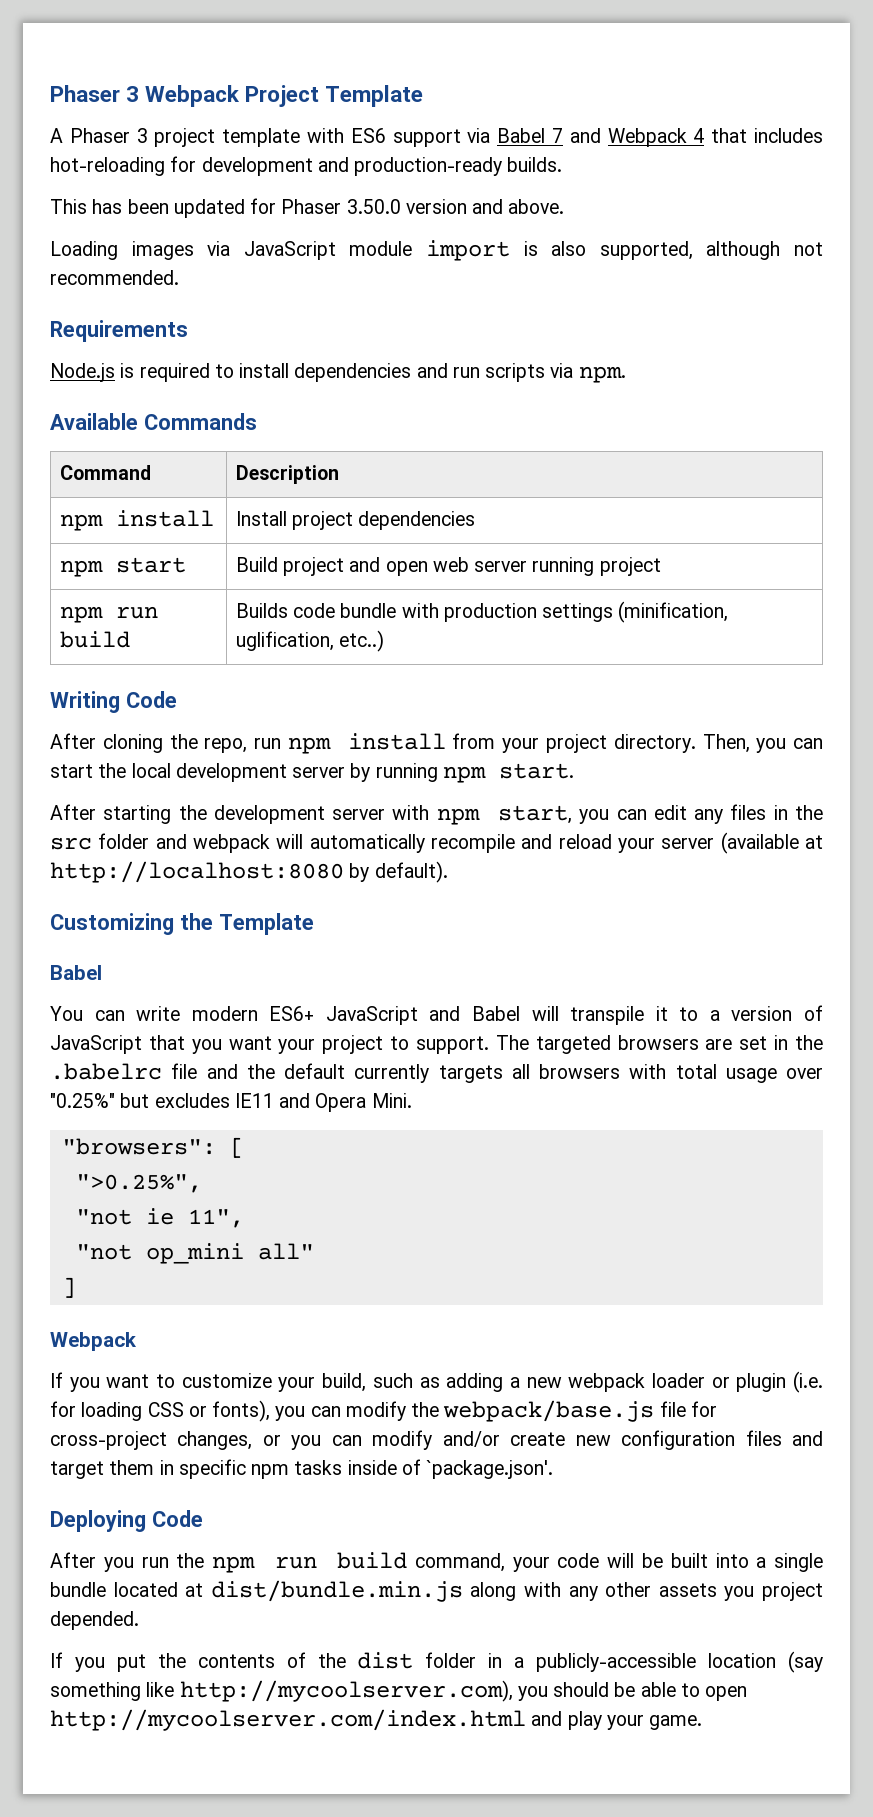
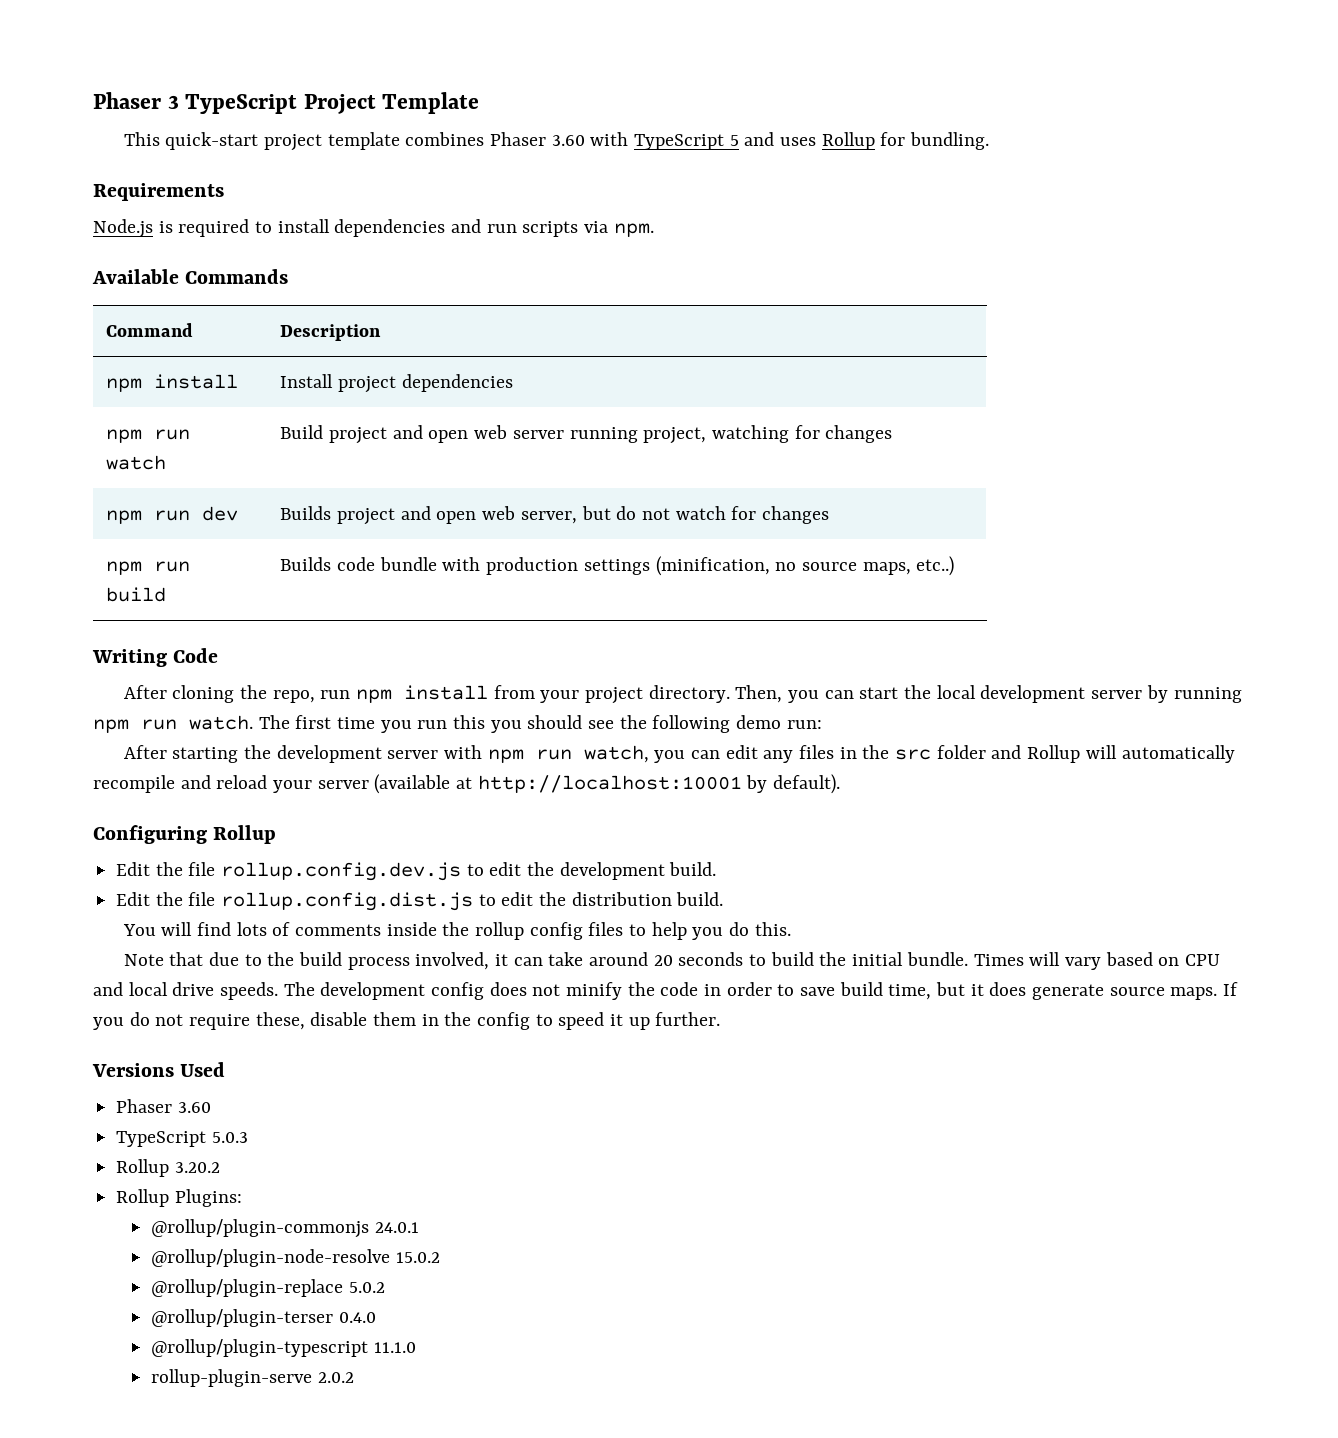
- Phaser 3 Webpack Project Template
+ Phaser 3 TypeScript Project Template
- A Phaser 3 project template with ES6 support via Babel 7 and Webpack 4 that includes hot-reloading for development and production-ready builds.
- This has been updated for Phaser 3.50.0 version and above.
- Loading images via JavaScript module import is also supported, although not recommended.
+ This quick-start project template combines Phaser 3.60 with TypeScript 5 and uses Rollup for bundling.
- npm start | Build project and open web server running project
+ npm run watch | Build project and open web server running project, watching for changes
+ npm run dev | Builds project and open web server, but do not watch for changes
- npm run build | Builds code bundle with production settings (minification, uglification, etc..)
+ npm run build | Builds code bundle with production settings (minification, no source maps, etc..)
- Then, you can start the local development server by running npm start.
+ Then, you can start the local development server by running npm run watch. The first time you run this you should see the following demo run:
- After starting the development server with npm start, you can edit any files in the src folder and webpack will automatically recompile and reload your server (available at http://localhost:8080 by default).
+ After starting the development server with npm run watch, you can edit any files in the src folder and Rollup will automatically recompile and reload your server (available at http://localhost:10001 by default).
- Customizing the Template
- Babel
- You can write modern ES6+ JavaScript and Babel will transpile it to a version of JavaScript that you want your project to support. The targeted browsers are set in the .babelrc file and the default currently targets all browsers with total usage over "0.25%" but excludes IE11 and Opera Mini.
- "browsers": [
- ">0.25%",
- "not ie 11",
- "not op_mini all"
- ]
- Webpack
- If you want to customize your build, such as adding a new webpack loader or plugin (i.e. for loading CSS or fonts), you can modify the webpack/base.js file for cross-project changes, or you can modify and/or create new configuration files and target them in specific npm tasks inside of `package.json'.
- Deploying Code
- After you run the npm run build command, your code will be built into a single bundle located at dist/bundle.min.js along with any other assets you project depended.
- If you put the contents of the dist folder in a publicly-accessible location (say something like http://mycoolserver.com), you should be able to open http://mycoolserver.com/index.html and play your game.
+ Configuring Rollup
+ Edit the file rollup.config.dev.js to edit the development build.
+ Edit the file rollup.config.dist.js to edit the distribution build.
+ You will find lots of comments inside the rollup config files to help you do this.
+ Note that due to the build process involved, it can take around 20 seconds to build the initial bundle. Times will vary based on CPU and local drive speeds. The development config does not minify the code in order to save build time, but it does generate source maps. If you do not require these, disable them in the config to speed it up further.
+ Versions Used
+ Phaser 3.60
+ TypeScript 5.0.3
+ Rollup 3.20.2
+ Rollup Plugins:
+ @rollup/plugin-commonjs 24.0.1
+ @rollup/plugin-node-resolve 15.0.2
+ @rollup/plugin-replace 5.0.2
+ @rollup/plugin-terser 0.4.0
+ @rollup/plugin-typescript 11.1.0
+ rollup-plugin-serve 2.0.2

